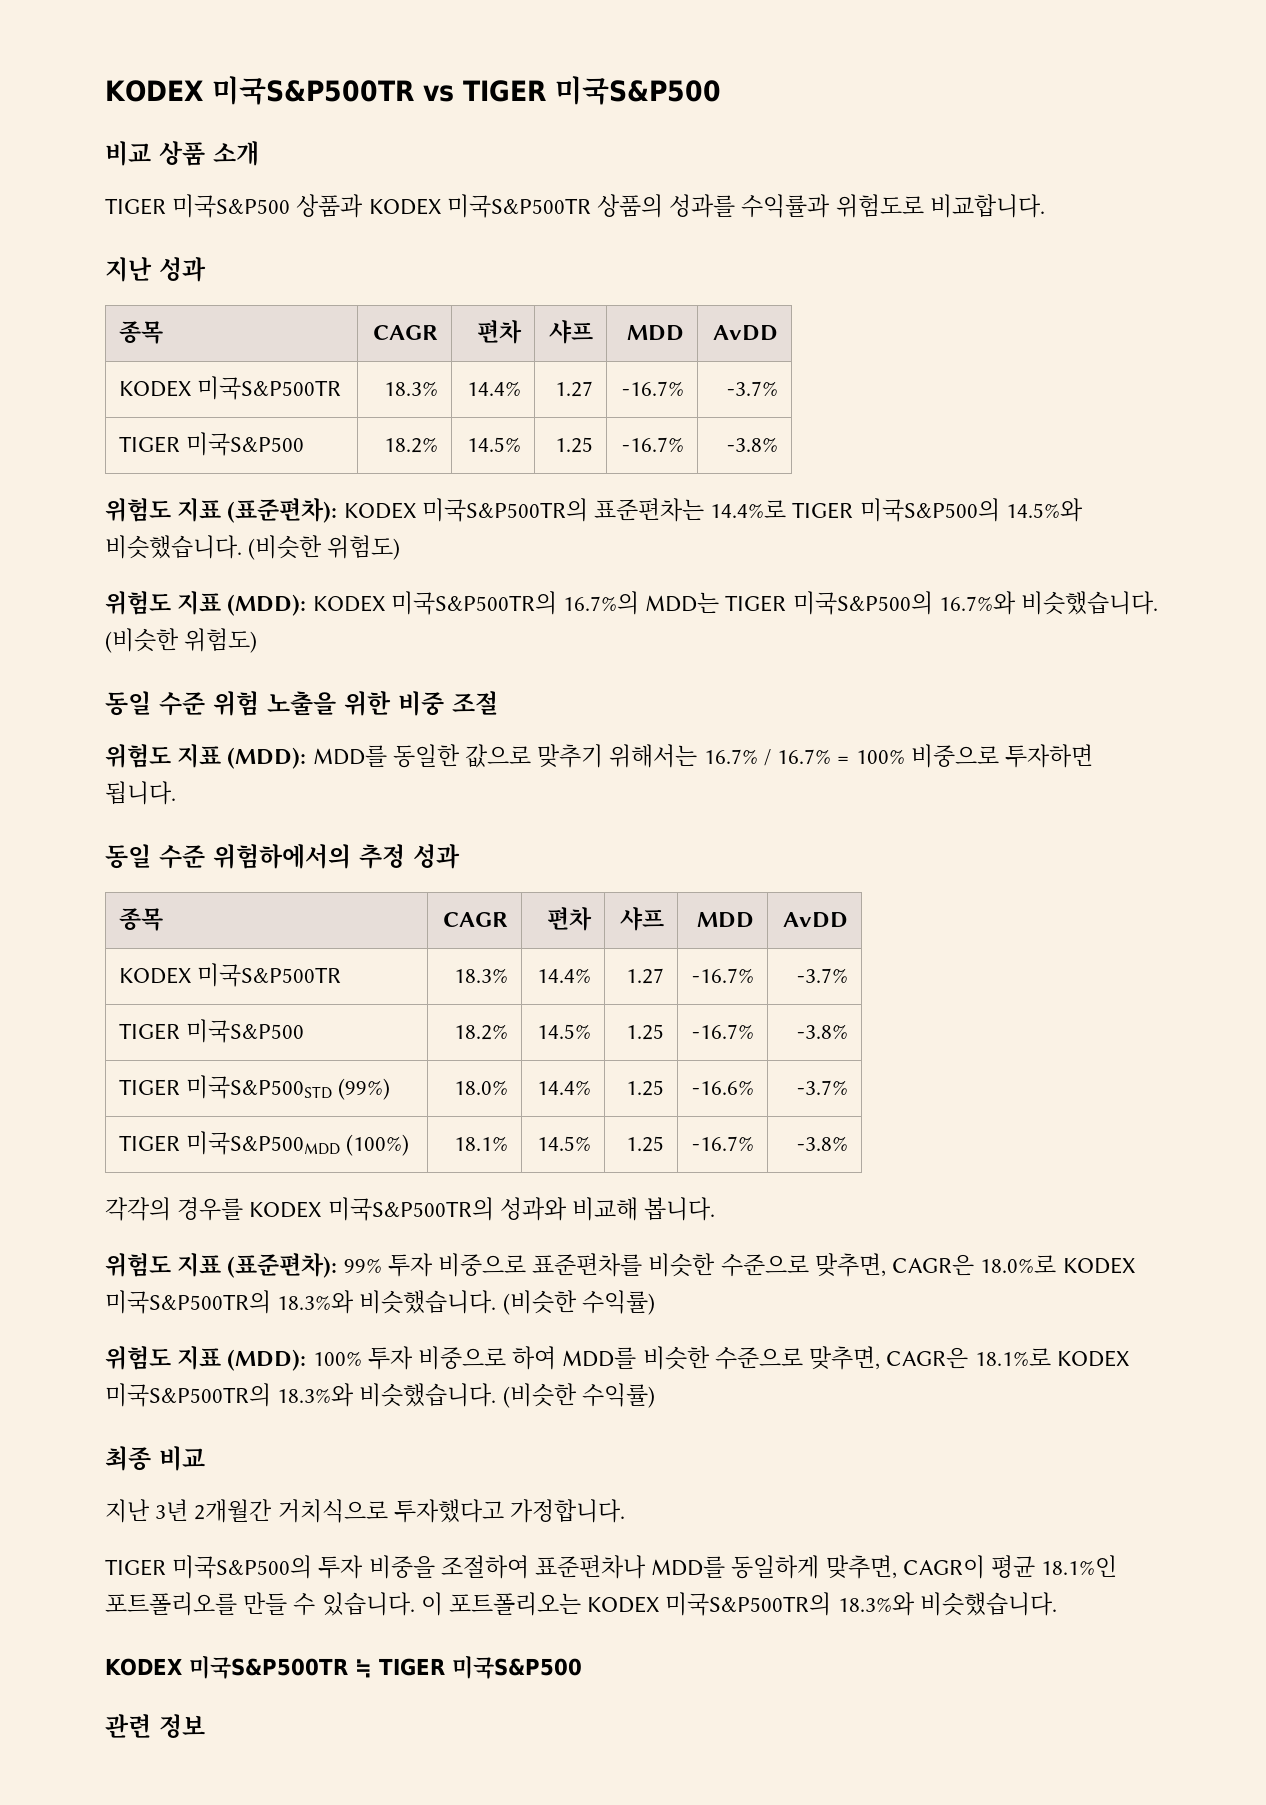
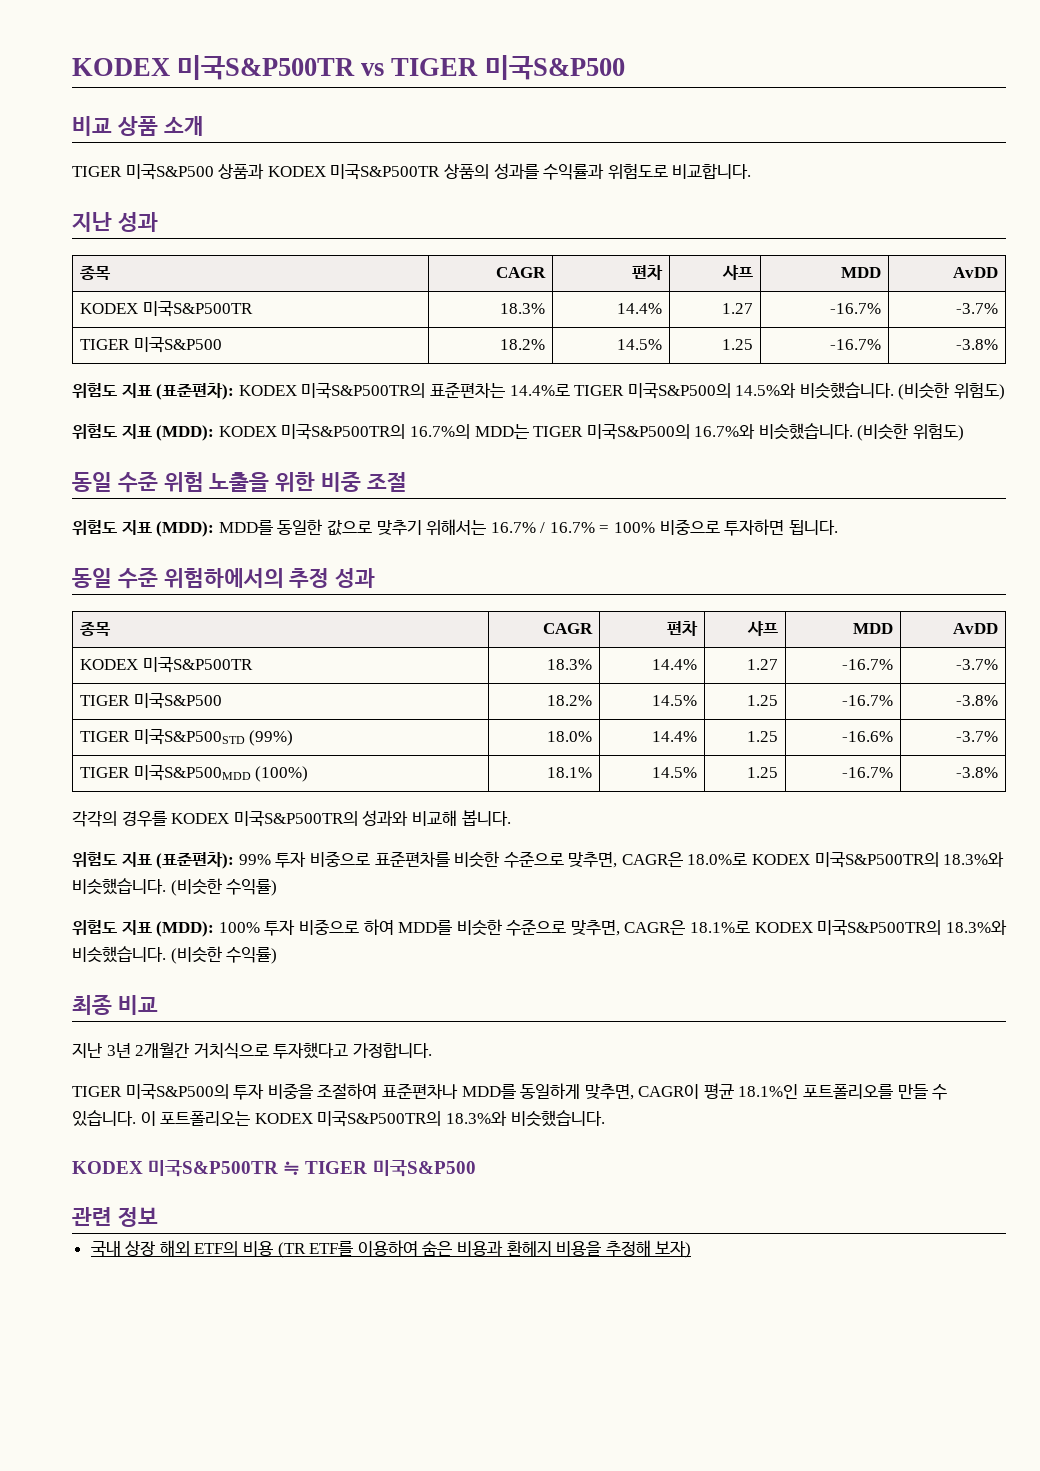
+ 국내 상장 해외 ETF의 비용 (TR ETF를 이용하여 숨은 비용과 환헤지 비용을 추정해 보자)

